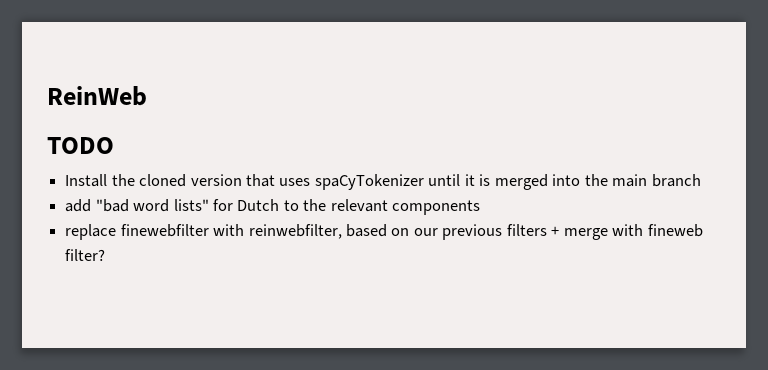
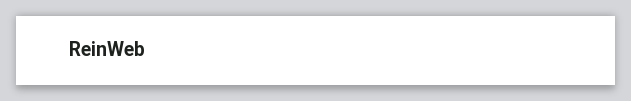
- TODO
- Install the cloned version that uses spaCyTokenizer until it is merged into the main branch
- add "bad word lists" for Dutch to the relevant components
- replace finewebfilter with reinwebfilter, based on our previous filters + merge with fineweb filter?

